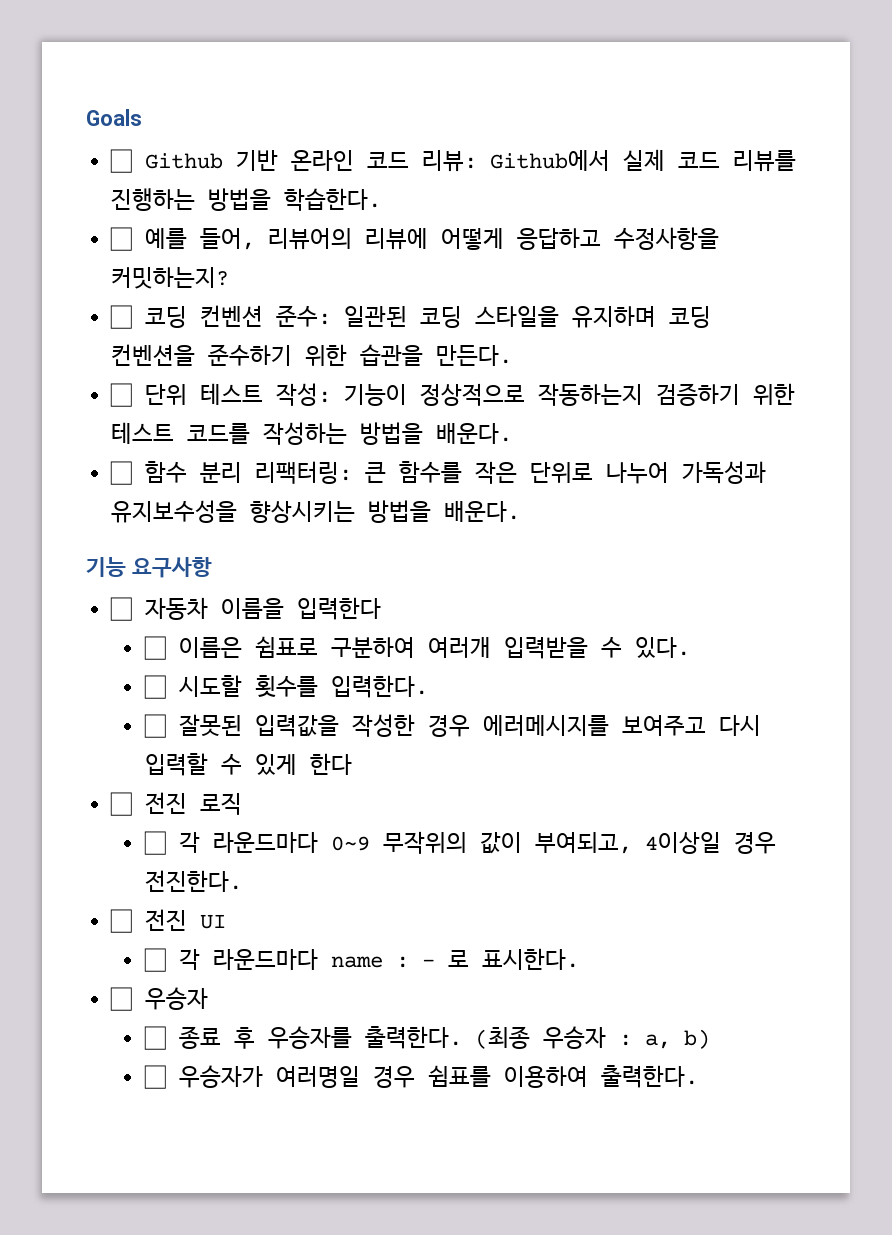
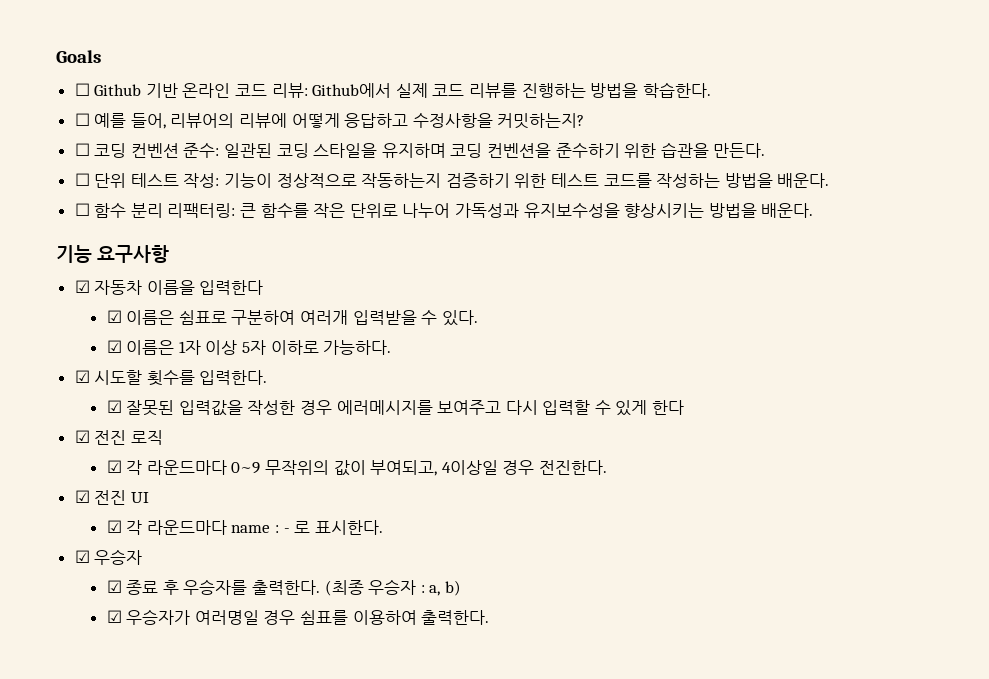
- ☐ 자동차 이름을 입력한다
+ ☑ 자동차 이름을 입력한다
- ☐ 이름은 쉼표로 구분하여 여러개 입력받을 수 있다.
+ ☑ 이름은 쉼표로 구분하여 여러개 입력받을 수 있다.
- ☐ 시도할 횟수를 입력한다.
+ ☑ 이름은 1자 이상 5자 이하로 가능하다.
+ ☑ 시도할 횟수를 입력한다.
- ☐ 잘못된 입력값을 작성한 경우 에러메시지를 보여주고 다시 입력할 수 있게 한다
+ ☑ 잘못된 입력값을 작성한 경우 에러메시지를 보여주고 다시 입력할 수 있게 한다
- ☐ 전진 로직
+ ☑ 전진 로직
- ☐ 각 라운드마다 0~9 무작위의 값이 부여되고, 4이상일 경우 전진한다.
+ ☑ 각 라운드마다 0~9 무작위의 값이 부여되고, 4이상일 경우 전진한다.
- ☐ 전진 UI
+ ☑ 전진 UI
- ☐ 각 라운드마다 name : - 로 표시한다.
+ ☑ 각 라운드마다 name : - 로 표시한다.
- ☐ 우승자
+ ☑ 우승자
- ☐ 종료 후 우승자를 출력한다.
+ ☑ 종료 후 우승자를 출력한다.
- ☐ 우승자가 여러명일 경우 쉼표를 이용하여 출력한다.
+ ☑ 우승자가 여러명일 경우 쉼표를 이용하여 출력한다.

